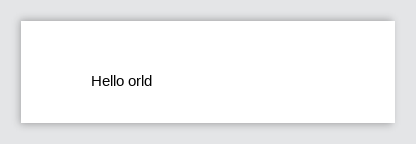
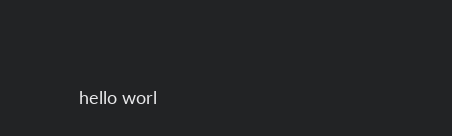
- Hello orld
+ hello worl

